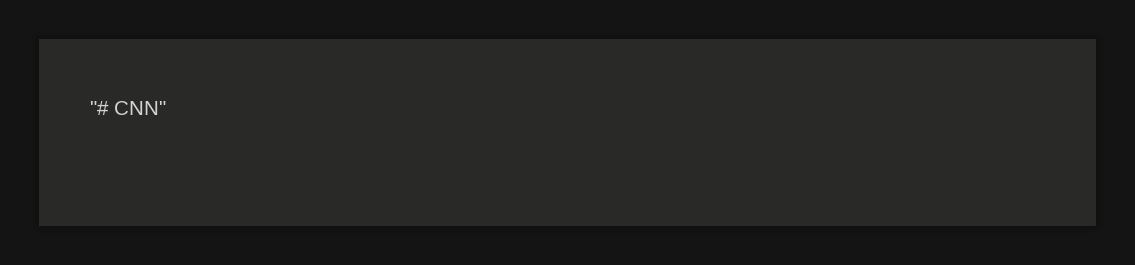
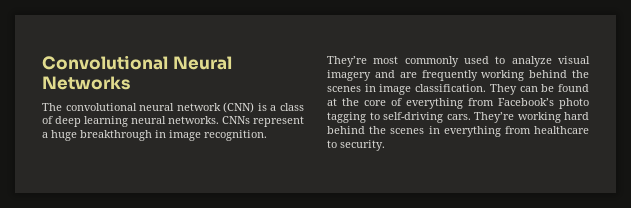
- "# CNN"
+ Convolutional Neural Networks
+ The convolutional neural network (CNN) is a class of deep learning neural networks. CNNs represent a huge breakthrough in image recognition. They’re most commonly used to analyze visual imagery and are frequently working behind the scenes in image classification. They can be found at the core of everything from Facebook’s photo tagging to self-driving cars. They’re working hard behind the scenes in everything from healthcare to security.

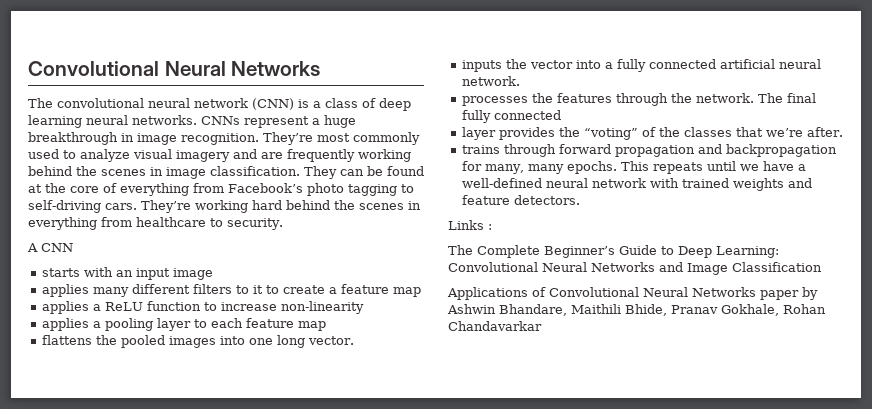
+ A CNN
+ starts with an input image
+ applies many different filters to it to create a feature map
+ applies a ReLU function to increase non-linearity
+ applies a pooling layer to each feature map
+ flattens the pooled images into one long vector.
+ inputs the vector into a fully connected artificial neural network.
+ processes the features through the network. The final fully connected
+ layer provides the “voting” of the classes that we’re after.
+ trains through forward propagation and backpropagation for many, many epochs. This repeats until we have a well-defined neural network with trained weights and feature detectors.
+ Links :
+ The Complete Beginner’s Guide to Deep Learning: Convolutional Neural Networks and Image Classification
+ Applications of Convolutional Neural Networks paper by Ashwin Bhandare, Maithili Bhide, Pranav Gokhale, Rohan Chandavarkar

